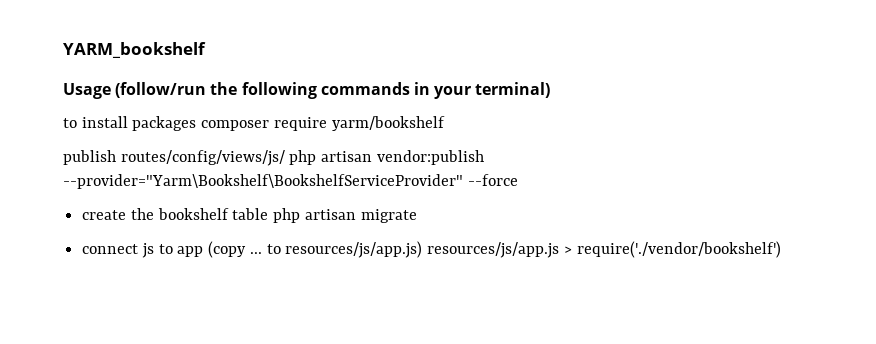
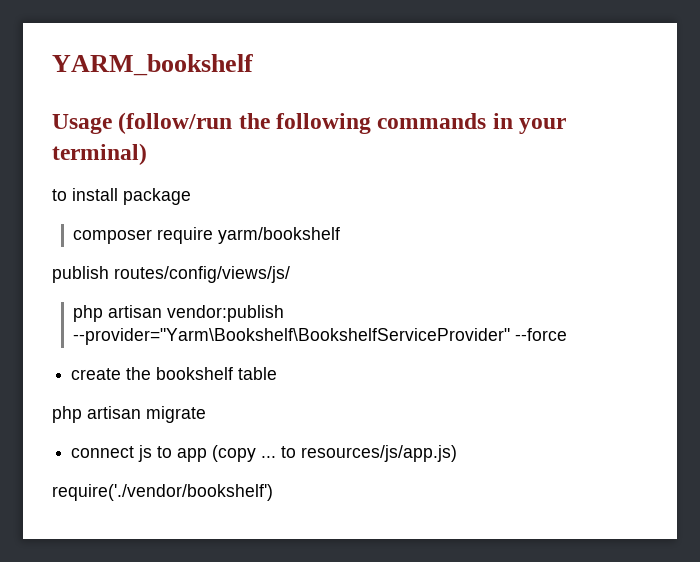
- to install packages composer require yarm/bookshelf
+ to install package
+ composer require yarm/bookshelf
- publish routes/config/views/js/ php artisan vendor:publish --provider="Yarm\Bookshelf\BookshelfServiceProvider" --force
+ publish routes/config/views/js/
+ php artisan vendor:publish --provider="Yarm\Bookshelf\BookshelfServiceProvider" --force
- create the bookshelf table php artisan migrate
+ create the bookshelf table
+ php artisan migrate
- connect js to app (copy ... to resources/js/app.js) resources/js/app.js > require('./vendor/bookshelf')
+ connect js to app (copy ... to resources/js/app.js)
+ require('./vendor/bookshelf')

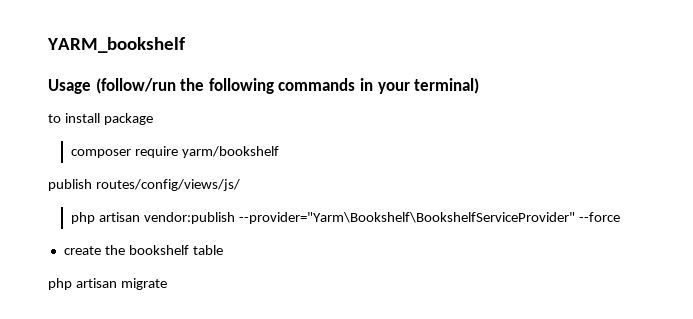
- connect js to app (copy ... to resources/js/app.js)
- require('./vendor/bookshelf')

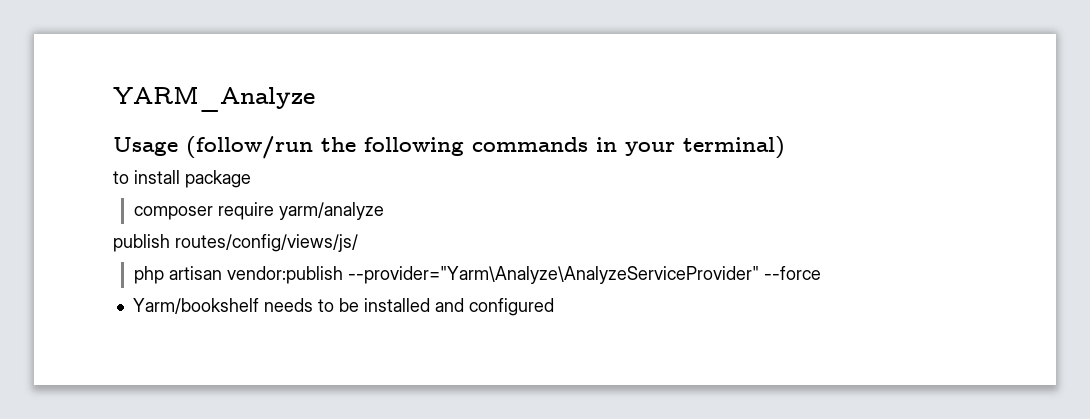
- YARM_bookshelf
+ YARM_Analyze
- composer require yarm/bookshelf
+ composer require yarm/analyze
- php artisan vendor:publish --provider="Yarm\Bookshelf\BookshelfServiceProvider" --force
+ php artisan vendor:publish --provider="Yarm\Analyze\AnalyzeServiceProvider" --force
- create the bookshelf table
- php artisan migrate
+ Yarm/bookshelf needs to be installed and configured

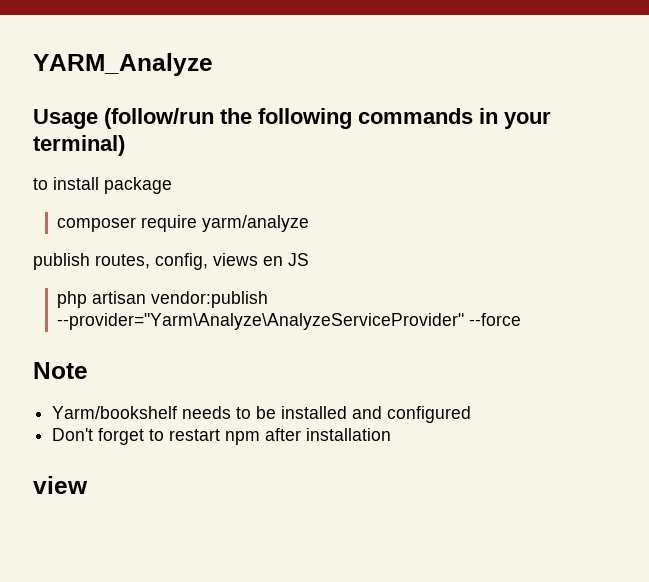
- publish routes/config/views/js/
+ publish routes, config, views en JS
+ Note
+ Don't forget to restart npm after installation
+ view

